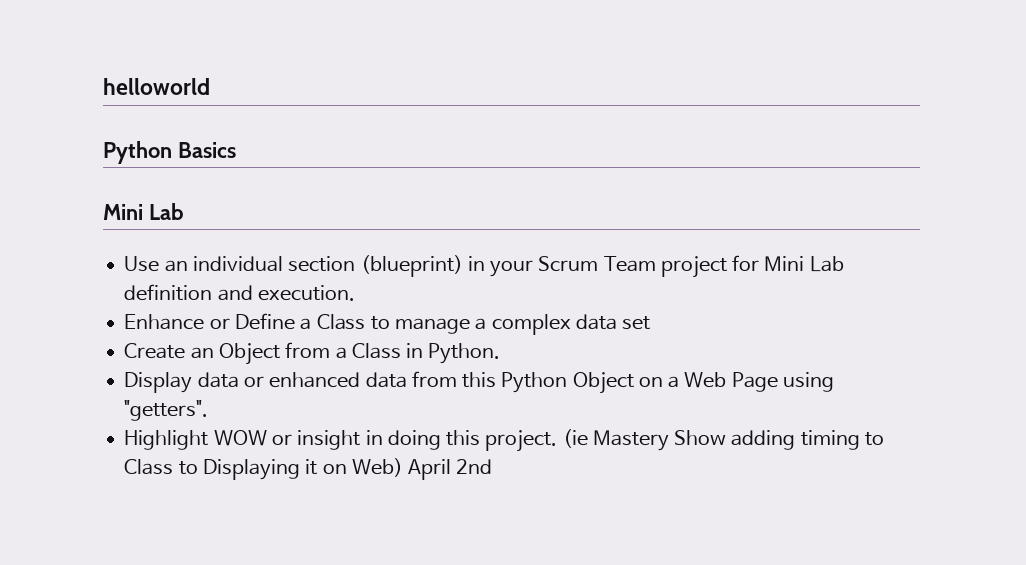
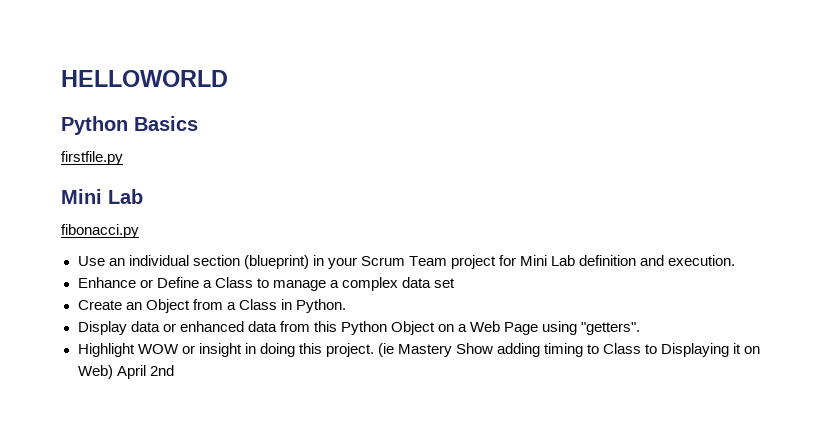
- helloworld
+ HELLOWORLD
  Python Basics
+ firstfile.py
  Mini Lab
+ fibonacci.py

